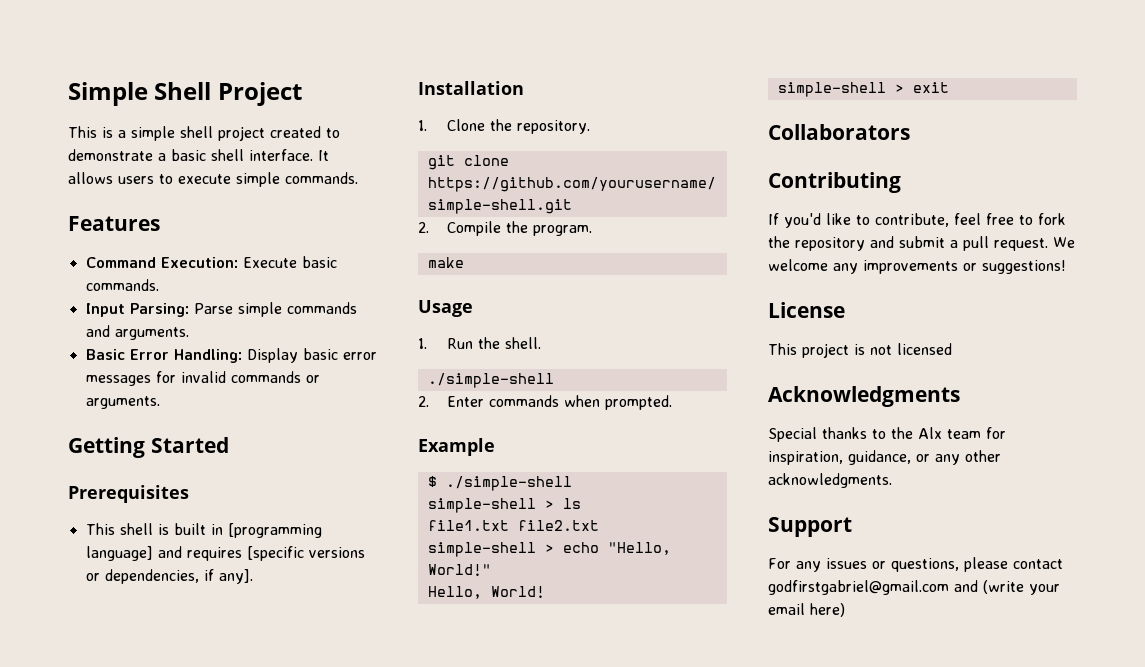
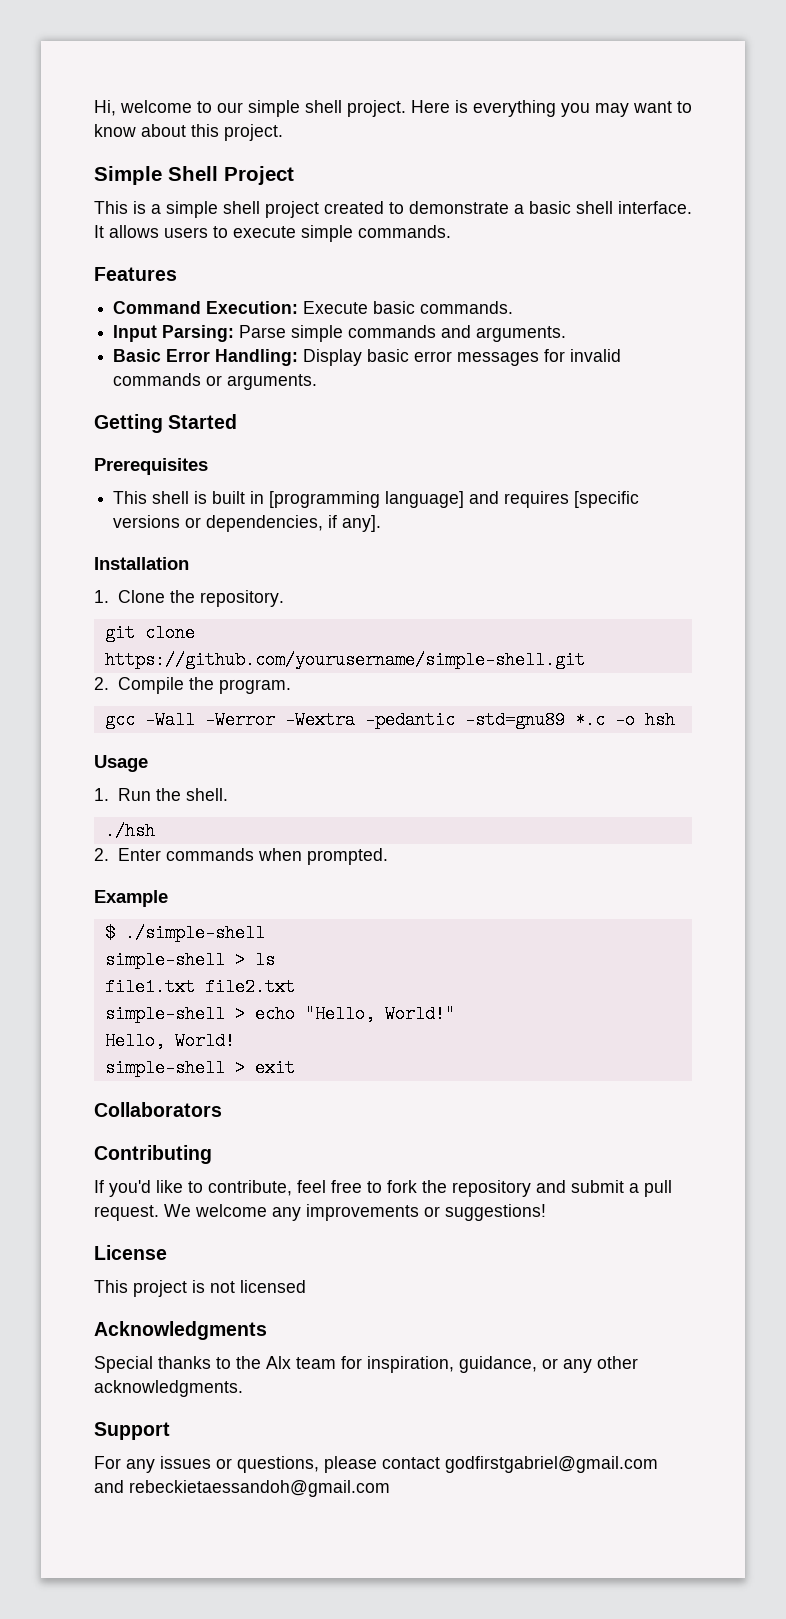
+ Hi, welcome to our simple shell project. Here is everything you may want to know about this project.
- make
+ gcc -Wall -Werror -Wextra -pedantic -std=gnu89 *.c -o hsh
  1. Run the shell.
- ./simple-shell
+ ./hsh
- For any issues or questions, please contact godfirstgabriel@gmail.com and (write your email here)
+ For any issues or questions, please contact godfirstgabriel@gmail.com and rebeckietaessandoh@gmail.com

